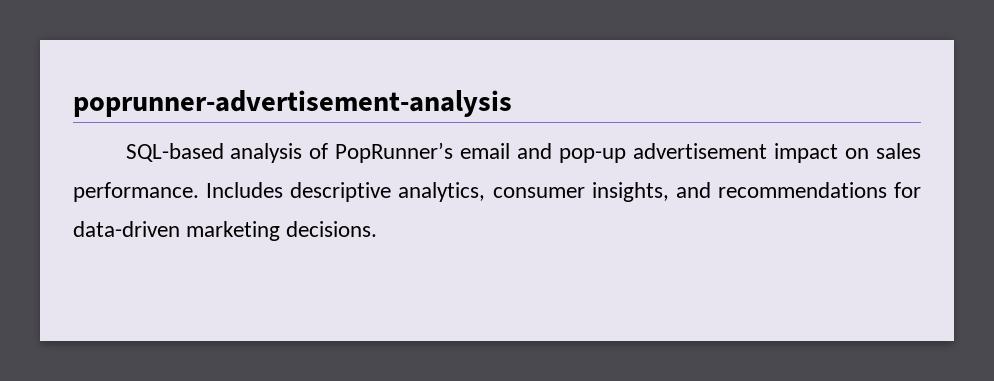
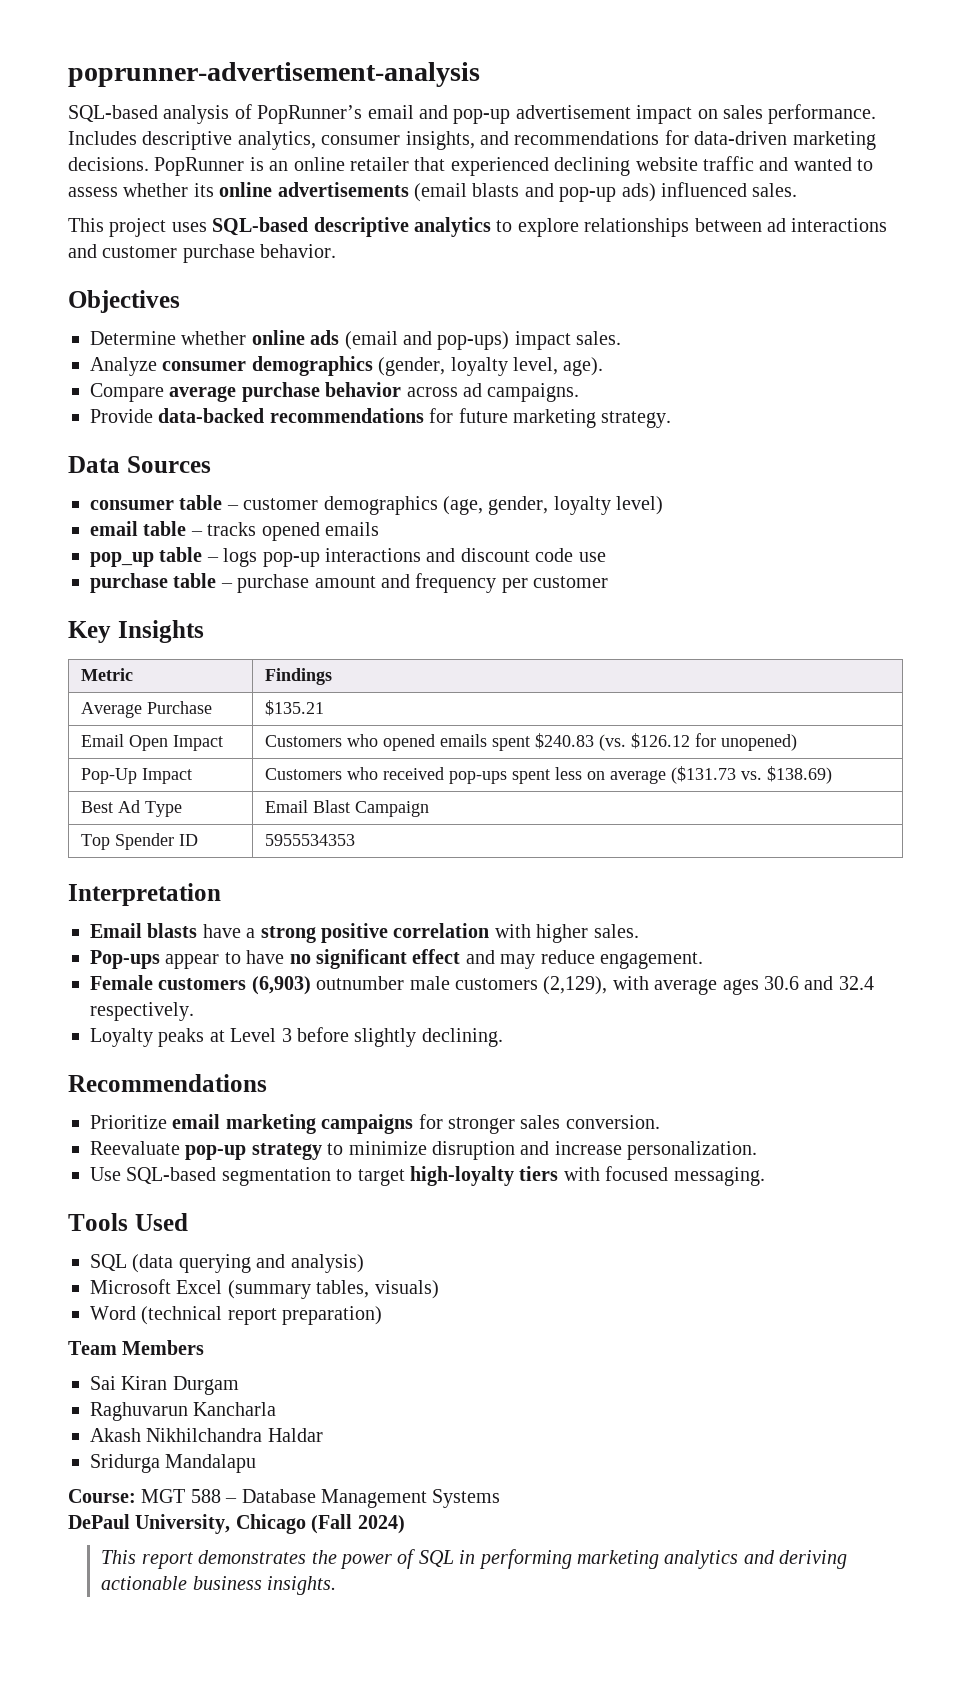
+ PopRunner is an online retailer that experienced declining website traffic and wanted to assess whether its online advertisements (email blasts and pop-up ads) influenced sales.
+ This project uses SQL-based descriptive analytics to explore relationships between ad interactions and customer purchase behavior.
+ Objectives
+ Determine whether online ads (email and pop-ups) impact sales.
+ Analyze consumer demographics (gender, loyalty level, age).
+ Compare average purchase behavior across ad campaigns.
+ Provide data-backed recommendations for future marketing strategy.
+ Data Sources
+ consumer table – customer demographics (age, gender, loyalty level)
+ email table – tracks opened emails
+ pop_up table – logs pop-up interactions and discount code use
+ purchase table – purchase amount and frequency per customer
+ Key Insights
+ Metric | Findings
+ Average Purchase | $135.21
+ Email Open Impact | Customers who opened emails spent $240.83 (vs. $126.12 for unopened)
+ Pop-Up Impact | Customers who received pop-ups spent less on average ($131.73 vs. $138.69)
+ Best Ad Type | Email Blast Campaign
+ Top Spender ID | 5955534353
+ Interpretation
+ Email blasts have a strong positive correlation with higher sales.
+ Pop-ups appear to have no significant effect and may reduce engagement.
+ Female customers (6,903) outnumber male customers (2,129), with average ages 30.6 and 32.4 respectively.
+ Loyalty peaks at Level 3 before slightly declining.
+ Recommendations
+ Prioritize email marketing campaigns for stronger sales conversion.
+ Reevaluate pop-up strategy to minimize disruption and increase personalization.
+ Use SQL-based segmentation to target high-loyalty tiers with focused messaging.
+ Tools Used
+ SQL (data querying and analysis)
+ Microsoft Excel (summary tables, visuals)
+ Word (technical report preparation)
+ Team Members
+ Sai Kiran Durgam
+ Raghuvarun Kancharla
+ Akash Nikhilchandra Haldar
+ Sridurga Mandalapu
+ Course: MGT 588 – Database Management Systems
+ DePaul University, Chicago (Fall 2024)
+ This report demonstrates the power of SQL in performing marketing analytics and deriving actionable business insights.

